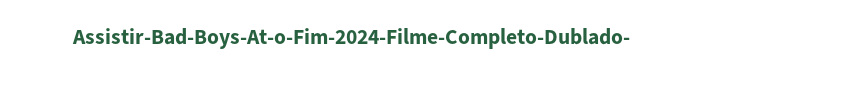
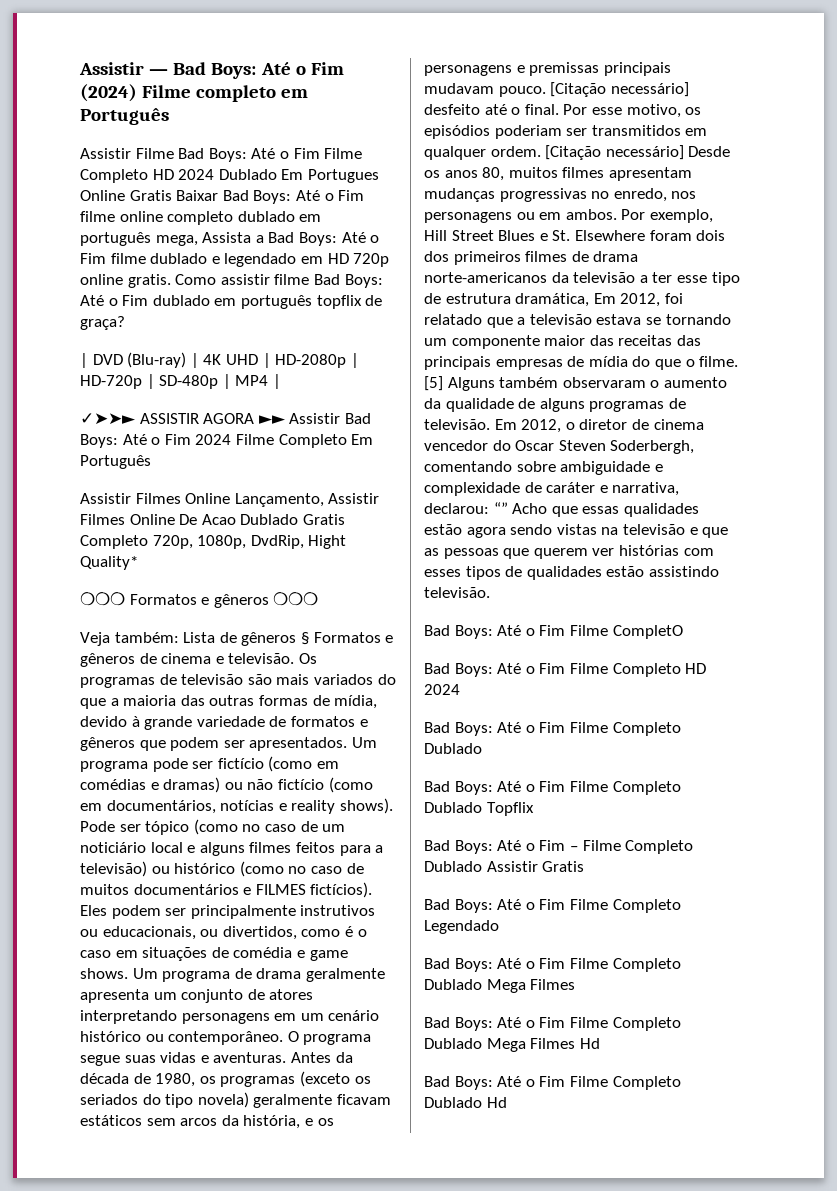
- Assistir-Bad-Boys-At-o-Fim-2024-Filme-Completo-Dublado-
+ Assistir — Bad Boys: Até o Fim (2024) Filme completo em Português
+ Assistir Filme Bad Boys: Até o Fim Filme Completo HD 2024 Dublado Em Portugues Online Gratis Baixar Bad Boys: Até o Fim filme online completo dublado em português mega, Assista a Bad Boys: Até o Fim filme dublado e legendado em HD 720p online gratis. Como assistir filme Bad Boys: Até o Fim dublado em português topflix de graça?
+ | DVD (Blu-ray) | 4K UHD | HD-2080p | HD-720p | SD-480p | MP4 |
+ ✓➤➤► ASSISTIR AGORA ►► Assistir Bad Boys: Até o Fim 2024 Filme Completo Em Português
+ Assistir Filmes Online Lançamento, Assistir Filmes Online De Acao Dublado Gratis Completo 720p, 1080p, DvdRip, Hight Quality*
+ ❍❍❍ Formatos e gêneros ❍❍❍
+ Veja também: Lista de gêneros § Formatos e gêneros de cinema e televisão. Os programas de televisão são mais variados do que a maioria das outras formas de mídia, devido à grande variedade de formatos e gêneros que podem ser apresentados. Um programa pode ser fictício (como em comédias e dramas) ou não fictício (como em documentários, notícias e reality shows). Pode ser tópico (como no caso de um noticiário local e alguns filmes feitos para a televisão) ou histórico (como no caso de muitos documentários e FILMES fictícios). Eles podem ser principalmente instrutivos ou educacionais, ou divertidos, como é o caso em situações de comédia e game shows. Um programa de drama geralmente apresenta um conjunto de atores interpretando personagens em um cenário histórico ou contemporâneo. O programa segue suas vidas e aventuras. Antes da década de 1980, os programas (exceto os seriados do tipo novela) geralmente ficavam estáticos sem arcos da história, e os personagens e premissas principais mudavam pouco. [Citação necessário] desfeito até o final. Por esse motivo, os episódios poderiam ser transmitidos em qualquer ordem. [Citação necessário] Desde os anos 80, muitos filmes apresentam mudanças progressivas no enredo, nos personagens ou em ambos. Por exemplo, Hill Street Blues e St. Elsewhere foram dois dos primeiros filmes de drama norte-americanos da televisão a ter esse tipo de estrutura dramática, Em 2012, foi relatado que a televisão estava se tornando um componente maior das receitas das principais empresas de mídia do que o filme. [5] Alguns também observaram o aumento da qualidade de alguns programas de televisão. Em 2012, o diretor de cinema vencedor do Oscar Steven Soderbergh, comentando sobre ambiguidade e complexidade de caráter e narrativa, declarou: “” Acho que essas qualidades estão agora sendo vistas na televisão e que as pessoas que querem ver histórias com esses tipos de qualidades estão assistindo televisão.
+ Bad Boys: Até o Fim Filme CompletO
+ Bad Boys: Até o Fim Filme Completo HD 2024
+ Bad Boys: Até o Fim Filme Completo Dublado
+ Bad Boys: Até o Fim Filme Completo Dublado Topflix
+ Bad Boys: Até o Fim – Filme Completo Dublado Assistir Gratis
+ Bad Boys: Até o Fim Filme Completo Legendado
+ Bad Boys: Até o Fim Filme Completo Dublado Mega Filmes
+ Bad Boys: Até o Fim Filme Completo Dublado Mega Filmes Hd
+ Bad Boys: Até o Fim Filme Completo Dublado Hd

